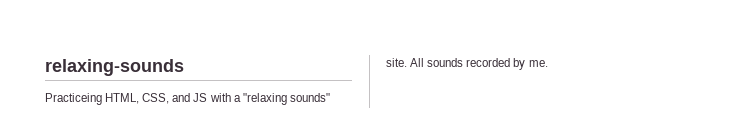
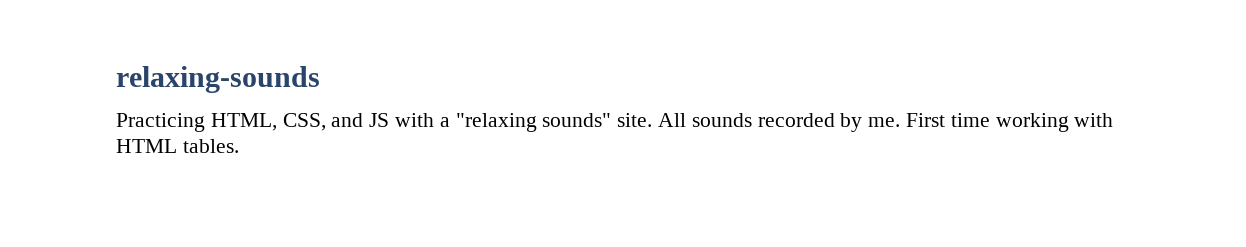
- Practiceing HTML, CSS, and JS with a "relaxing sounds" site.
+ Practicing HTML, CSS, and JS with a "relaxing sounds" site.
+ First time working with HTML tables.

